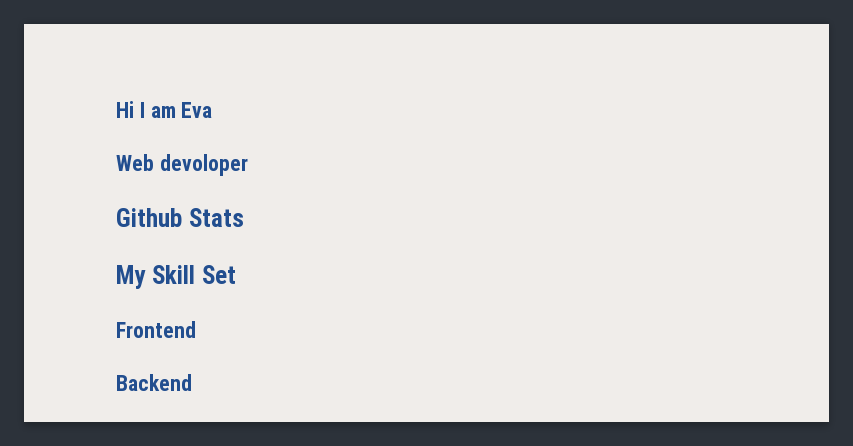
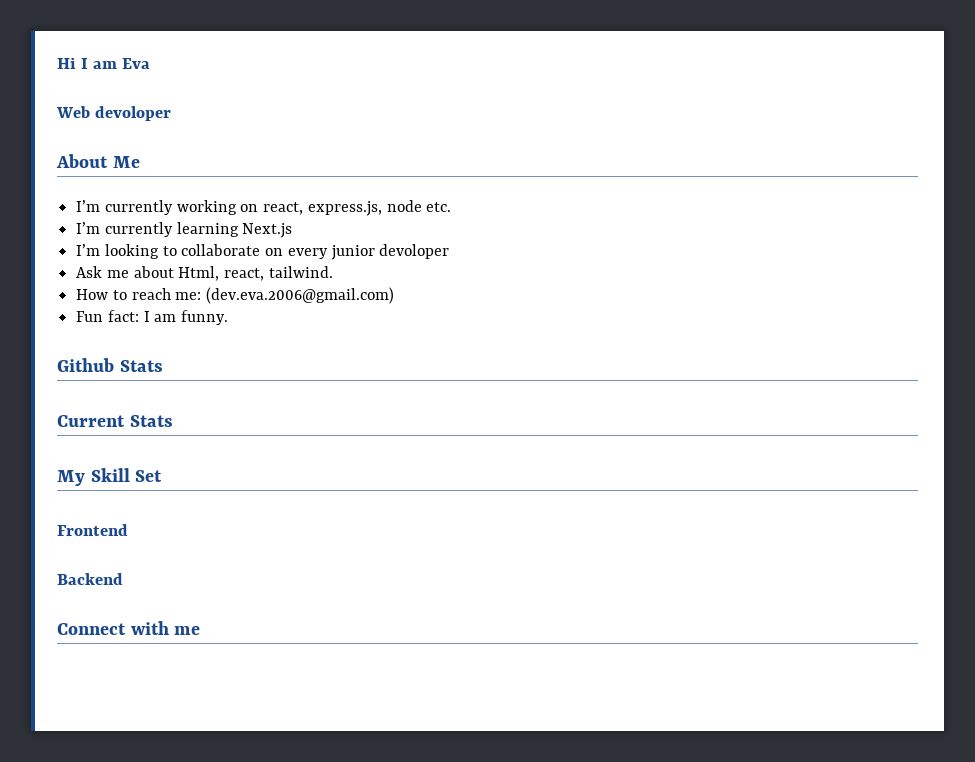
+ About Me
+ I’m currently working on react, express.js, node etc.
+ I’m currently learning Next.js
+ I’m looking to collaborate on every junior devoloper
+ Ask me about Html, react, tailwind.
+ How to reach me: (dev.eva.2006@gmail.com)
+ Fun fact: I am funny.
+ Current Stats
+ Connect with me

